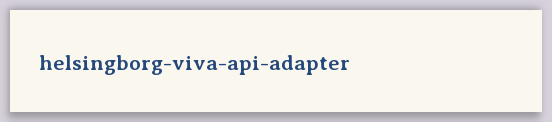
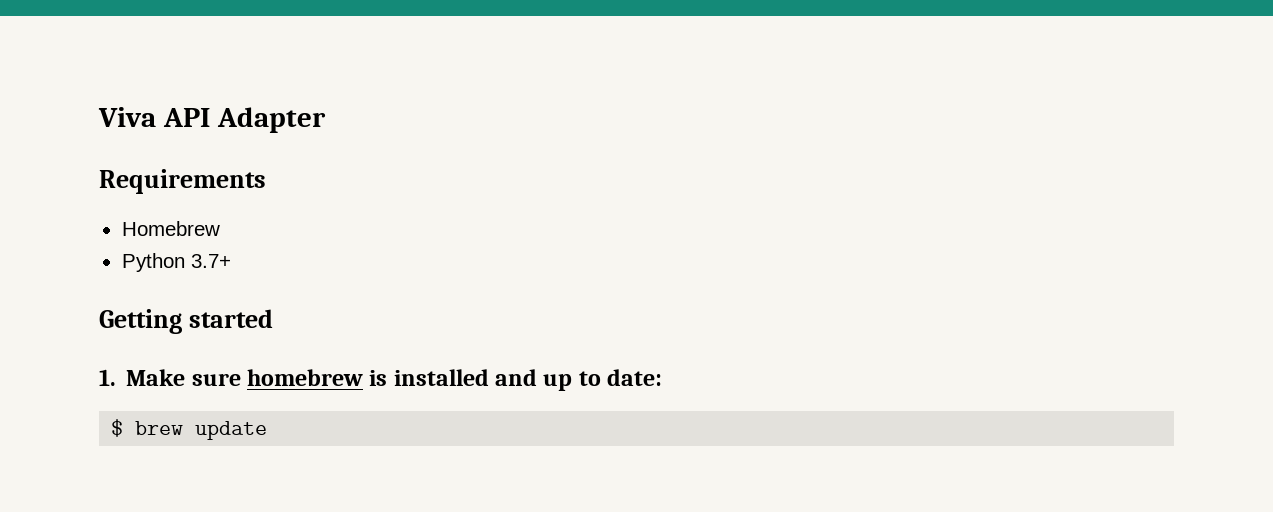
- helsingborg-viva-api-adapter
+ Viva API Adapter
+ Requirements
+ Homebrew
+ Python 3.7+
+ Getting started
+ 1. Make sure homebrew is installed and up to date:
+ $ brew update

